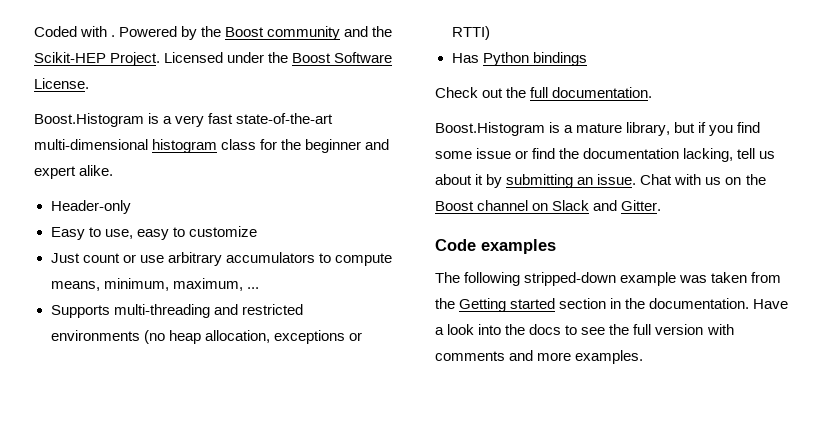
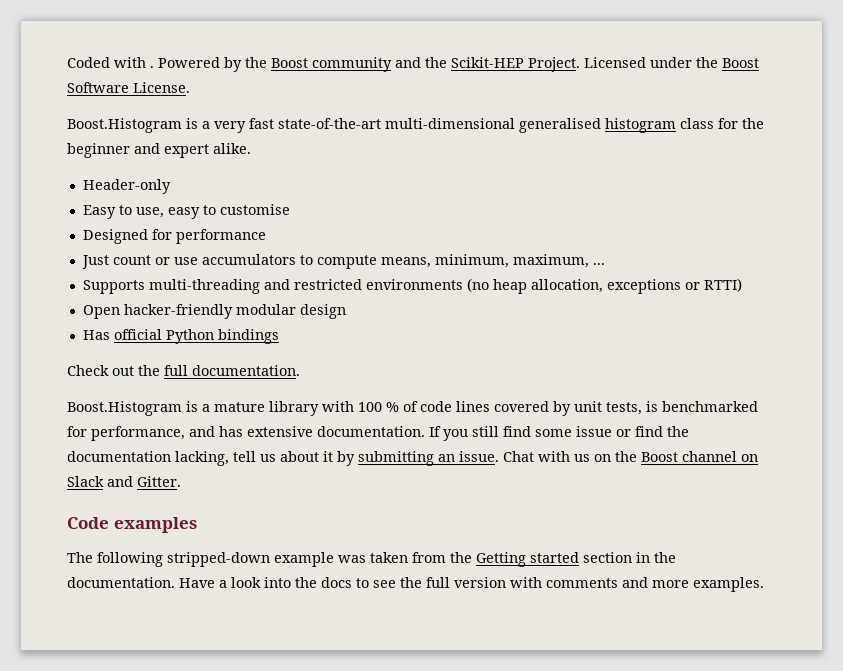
- Boost.Histogram is a very fast state-of-the-art multi-dimensional histogram class for the beginner and expert alike.
+ Boost.Histogram is a very fast state-of-the-art multi-dimensional generalised histogram class for the beginner and expert alike.
- Easy to use, easy to customize
+ Easy to use, easy to customise
+ Designed for performance
- Just count or use arbitrary accumulators to compute means, minimum, maximum, ...
+ Just count or use accumulators to compute means, minimum, maximum, ...
+ Open hacker-friendly modular design
- Has Python bindings
+ Has official Python bindings
- Boost.Histogram is a mature library, but if you find some issue or find the documentation lacking, tell us about it by submitting an issue.
+ Boost.Histogram is a mature library with 100 % of code lines covered by unit tests, is benchmarked for performance, and has extensive documentation. If you still find some issue or find the documentation lacking, tell us about it by submitting an issue.

